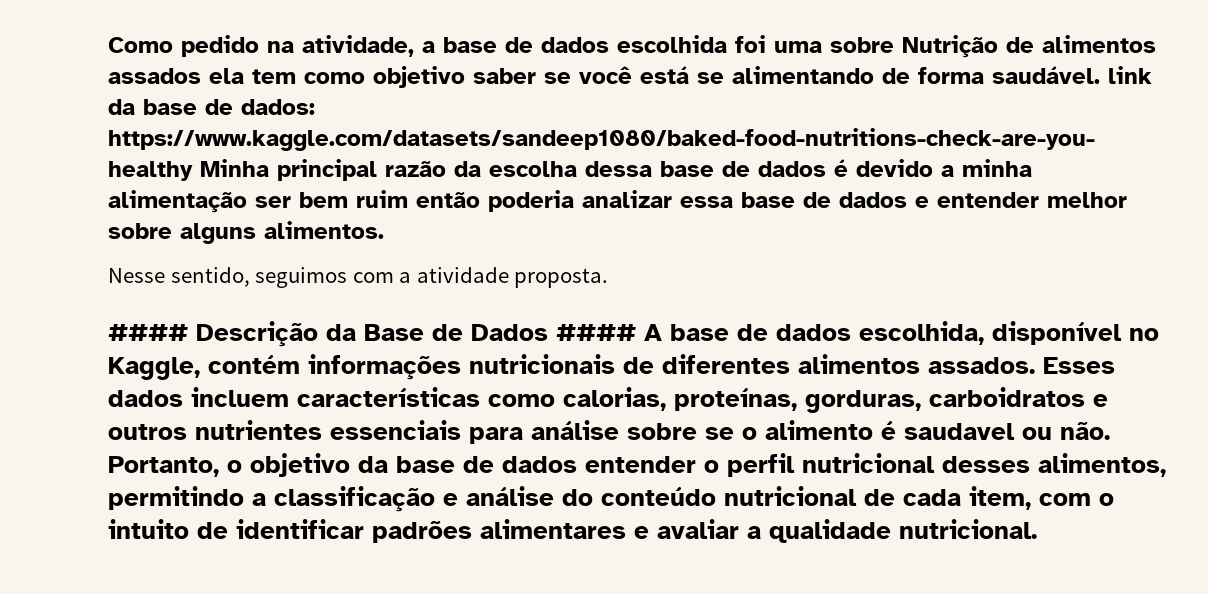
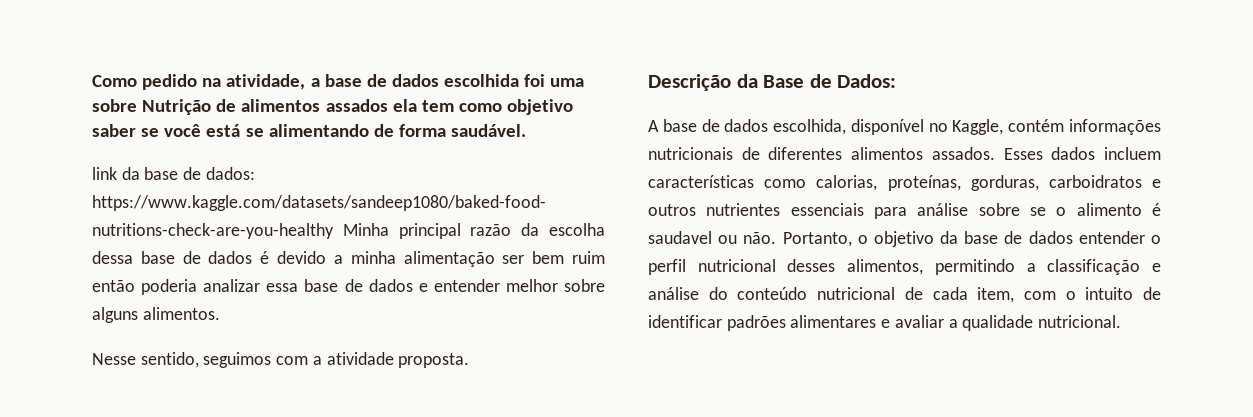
- Como pedido na atividade, a base de dados escolhida foi uma sobre Nutrição de alimentos assados ela tem como objetivo saber se você está se alimentando de forma saudável. link da base de dados:
+ Como pedido na atividade, a base de dados escolhida foi uma sobre Nutrição de alimentos assados ela tem como objetivo saber se você está se alimentando de forma saudável.
+ link da base de dados:
- #### Descrição da Base de Dados #### A base de dados escolhida, disponível no Kaggle, contém informações nutricionais de diferentes alimentos assados.
+ Descrição da Base de Dados:
+ A base de dados escolhida, disponível no Kaggle, contém informações nutricionais de diferentes alimentos assados.

